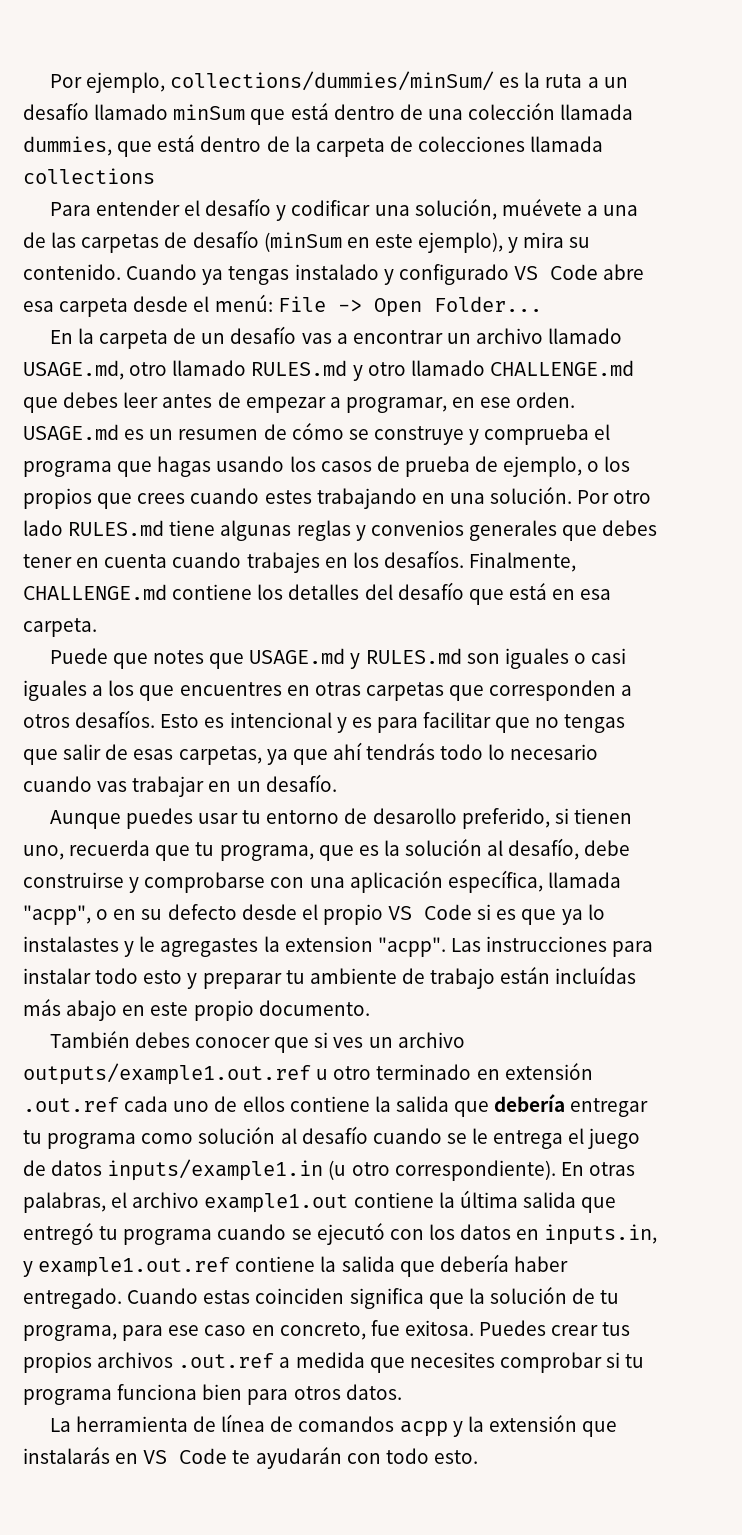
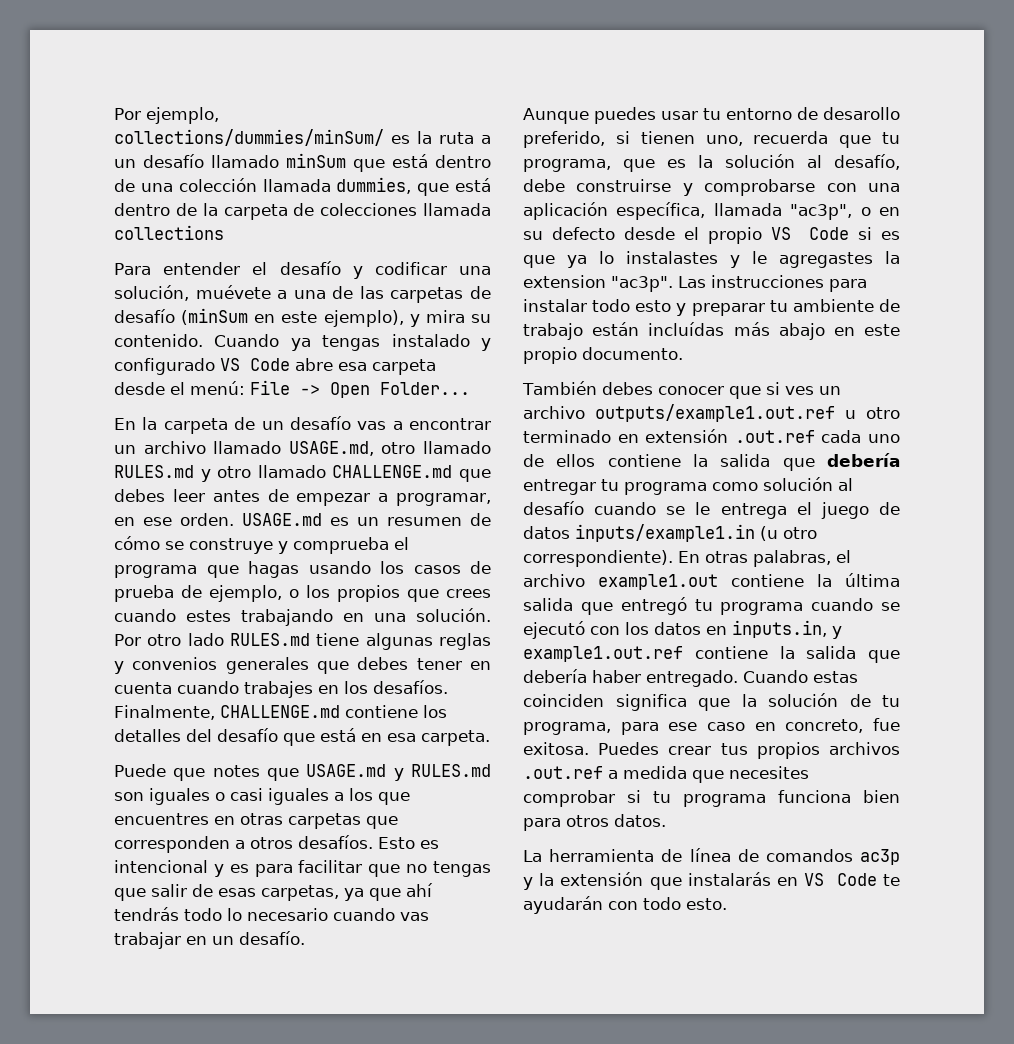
- Aunque puedes usar tu entorno de desarollo preferido, si tienen uno, recuerda que tu programa, que es la solución al desafío, debe construirse y comprobarse con una aplicación específica, llamada "acpp", o en su defecto desde el propio VS Code si es que ya lo instalastes y le agregastes la extension "acpp".
+ Aunque puedes usar tu entorno de desarollo preferido, si tienen uno, recuerda que tu programa, que es la solución al desafío, debe construirse y comprobarse con una aplicación específica, llamada "ac3p", o en su defecto desde el propio VS Code si es que ya lo instalastes y le agregastes la extension "ac3p".
- La herramienta de línea de comandos acpp y la extensión que instalarás en VS Code te ayudarán con todo esto.
+ La herramienta de línea de comandos ac3p y la extensión que instalarás en VS Code te ayudarán con todo esto.

